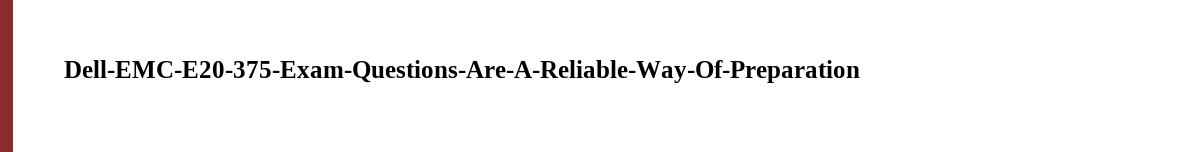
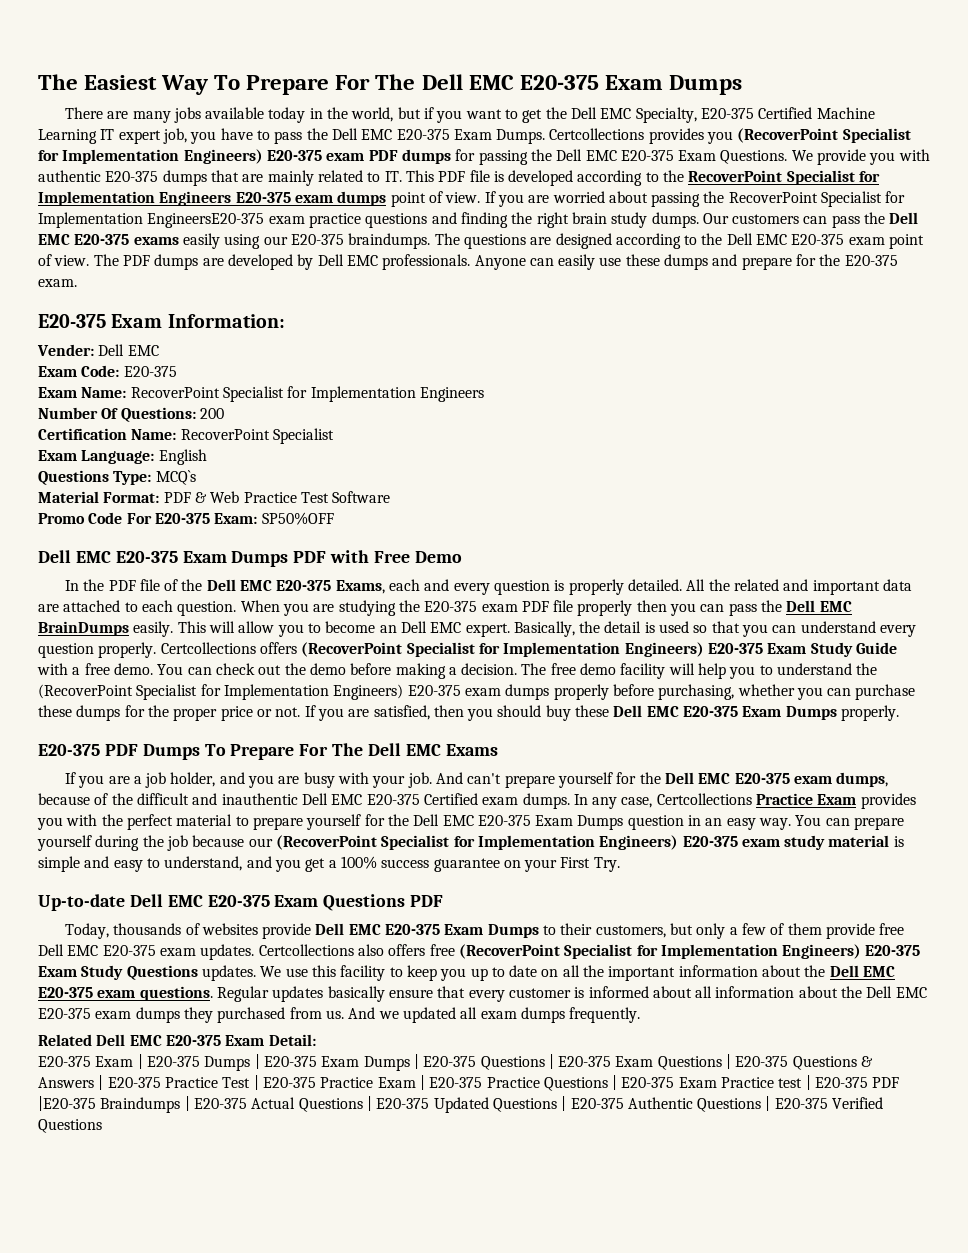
- Dell-EMC-E20-375-Exam-Questions-Are-A-Reliable-Way-Of-Preparation
+ The Easiest Way To Prepare For The Dell EMC E20-375 Exam Dumps
+ There are many jobs available today in the world, but if you want to get the Dell EMC Specialty, E20-375 Certified Machine Learning IT expert job, you have to pass the Dell EMC E20-375 Exam Dumps. Certcollections provides you (RecoverPoint Specialist for Implementation Engineers) E20-375 exam PDF dumps for passing the Dell EMC E20-375 Exam Questions. We provide you with authentic E20-375 dumps that are mainly related to IT. This PDF file is developed according to the RecoverPoint Specialist for Implementation Engineers E20-375 exam dumps point of view. If you are worried about passing the RecoverPoint Specialist for Implementation EngineersE20-375 exam practice questions and finding the right brain study dumps. Our customers can pass the Dell EMC E20-375 exams easily using our E20-375 braindumps. The questions are designed according to the Dell EMC E20-375 exam point of view. The PDF dumps are developed by Dell EMC professionals. Anyone can easily use these dumps and prepare for the E20-375 exam.
+ E20-375 Exam Information:
+ Vender: Dell EMC
+ Exam Code: E20-375
+ Exam Name: RecoverPoint Specialist for Implementation Engineers
+ Number Of Questions: 200
+ Certification Name: RecoverPoint Specialist
+ Exam Language: English
+ Questions Type: MCQ`s
+ Material Format: PDF & Web Practice Test Software
+ Promo Code For E20-375 Exam: SP50%OFF
+ Dell EMC E20-375 Exam Dumps PDF with Free Demo
+ In the PDF file of the Dell EMC E20-375 Exams, each and every question is properly detailed. All the related and important data are attached to each question. When you are studying the E20-375 exam PDF file properly then you can pass the Dell EMC BrainDumps easily. This will allow you to become an Dell EMC expert. Basically, the detail is used so that you can understand every question properly. Certcollections offers (RecoverPoint Specialist for Implementation Engineers) E20-375 Exam Study Guide with a free demo. You can check out the demo before making a decision. The free demo facility will help you to understand the (RecoverPoint Specialist for Implementation Engineers) E20-375 exam dumps properly before purchasing, whether you can purchase these dumps for the proper price or not. If you are satisfied, then you should buy these Dell EMC E20-375 Exam Dumps properly.
+ E20-375 PDF Dumps To Prepare For The Dell EMC Exams
+ If you are a job holder, and you are busy with your job. And can't prepare yourself for the Dell EMC E20-375 exam dumps, because of the difficult and inauthentic Dell EMC E20-375 Certified exam dumps. In any case, Certcollections Practice Exam provides you with the perfect material to prepare yourself for the Dell EMC E20-375 Exam Dumps question in an easy way. You can prepare yourself during the job because our (RecoverPoint Specialist for Implementation Engineers) E20-375 exam study material is simple and easy to understand, and you get a 100% success guarantee on your First Try.
+ Up-to-date Dell EMC E20-375 Exam Questions PDF
+ Today, thousands of websites provide Dell EMC E20-375 Exam Dumps to their customers, but only a few of them provide free Dell EMC E20-375 exam updates. Certcollections also offers free (RecoverPoint Specialist for Implementation Engineers) E20-375 Exam Study Questions updates. We use this facility to keep you up to date on all the important information about the Dell EMC E20-375 exam questions. Regular updates basically ensure that every customer is informed about all information about the Dell EMC E20-375 exam dumps they purchased from us. And we updated all exam dumps frequently.
+ Related Dell EMC E20-375 Exam Detail:
+ E20-375 Exam | E20-375 Dumps | E20-375 Exam Dumps | E20-375 Questions | E20-375 Exam Questions | E20-375 Questions & Answers | E20-375 Practice Test | E20-375 Practice Exam | E20-375 Practice Questions | E20-375 Exam Practice test | E20-375 PDF |E20-375 Braindumps | E20-375 Actual Questions | E20-375 Updated Questions | E20-375 Authentic Questions | E20-375 Verified Questions

